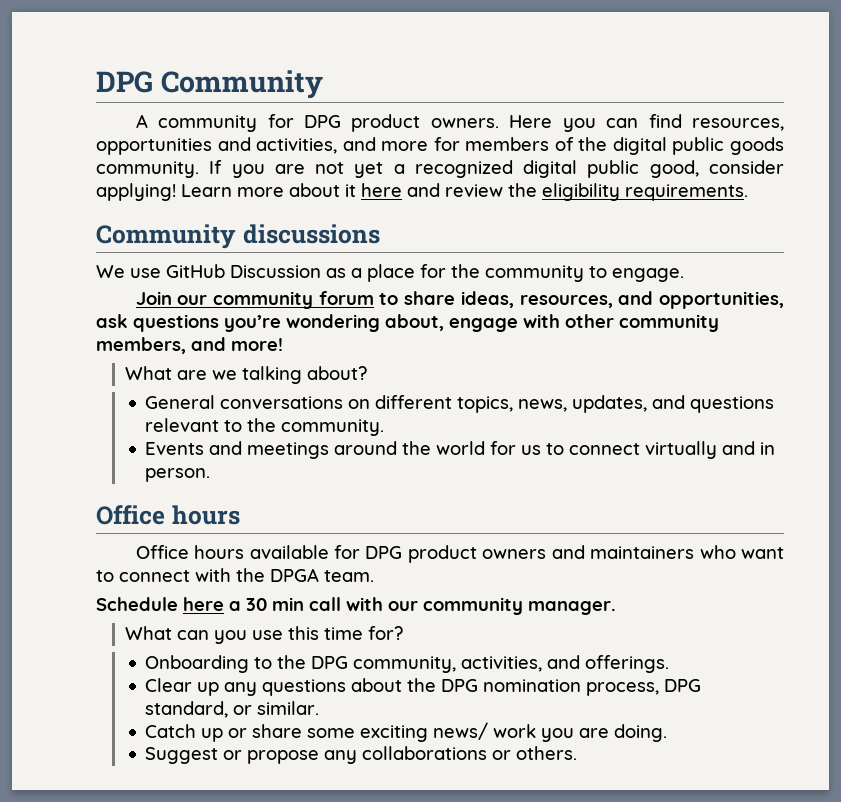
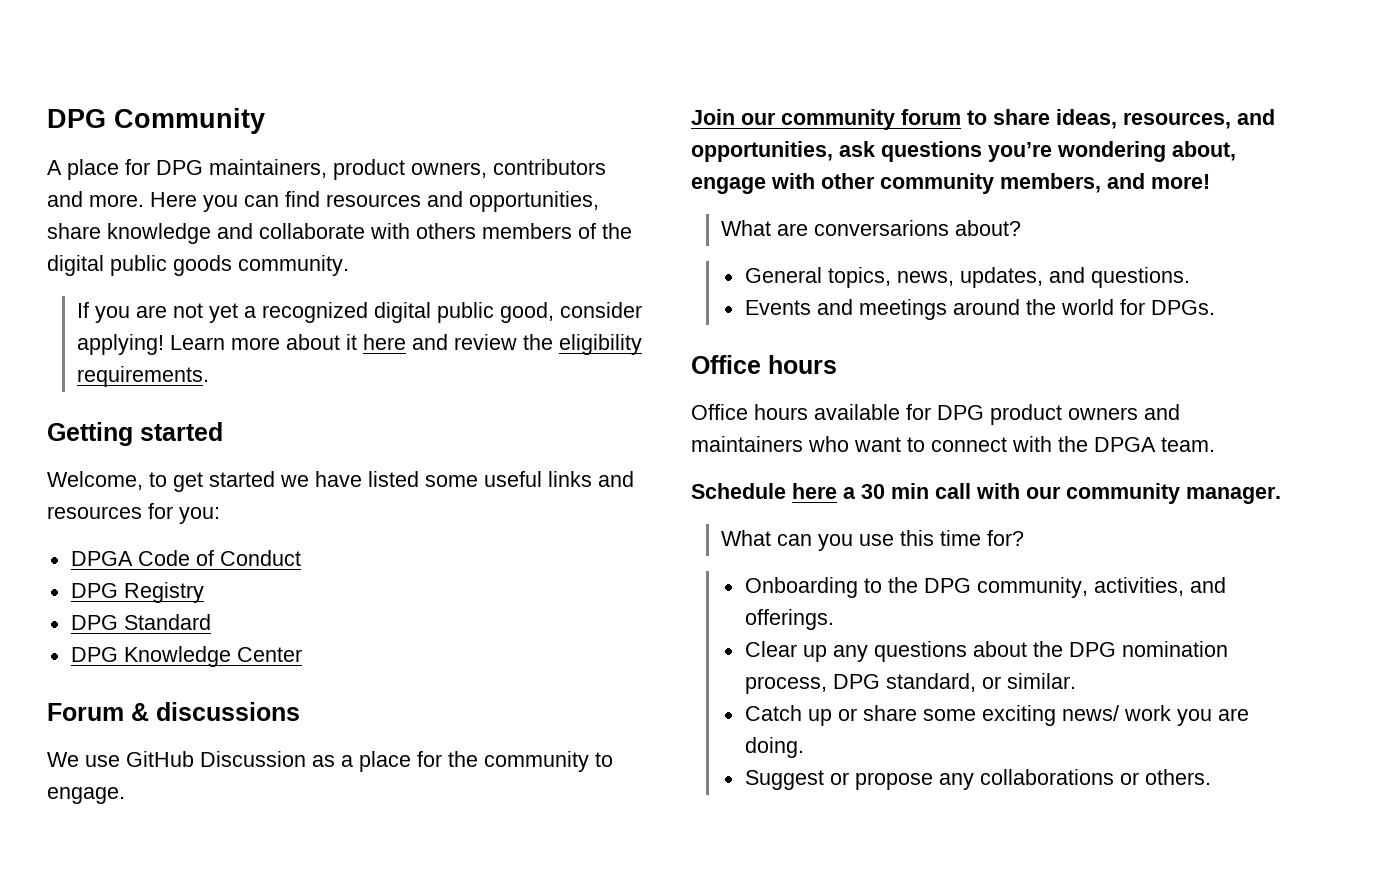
- A community for DPG product owners. Here you can find resources, opportunities and activities, and more for members of the digital public goods community. If you are not yet a recognized digital public good, consider applying!
+ A place for DPG maintainers, product owners, contributors and more. Here you can find resources and opportunities, share knowledge and collaborate with others members of the digital public goods community.
+ If you are not yet a recognized digital public good, consider applying!
- Community discussions
+ Getting started
+ Welcome, to get started we have listed some useful links and resources for you:
+ DPGA Code of Conduct
+ DPG Registry
+ DPG Standard
+ DPG Knowledge Center
+ Forum & discussions
- What are we talking about?
+ What are conversarions about?
- General conversations on different topics, news, updates, and questions relevant to the community.
+ General topics, news, updates, and questions.
- Events and meetings around the world for us to connect virtually and in person.
+ Events and meetings around the world for DPGs.

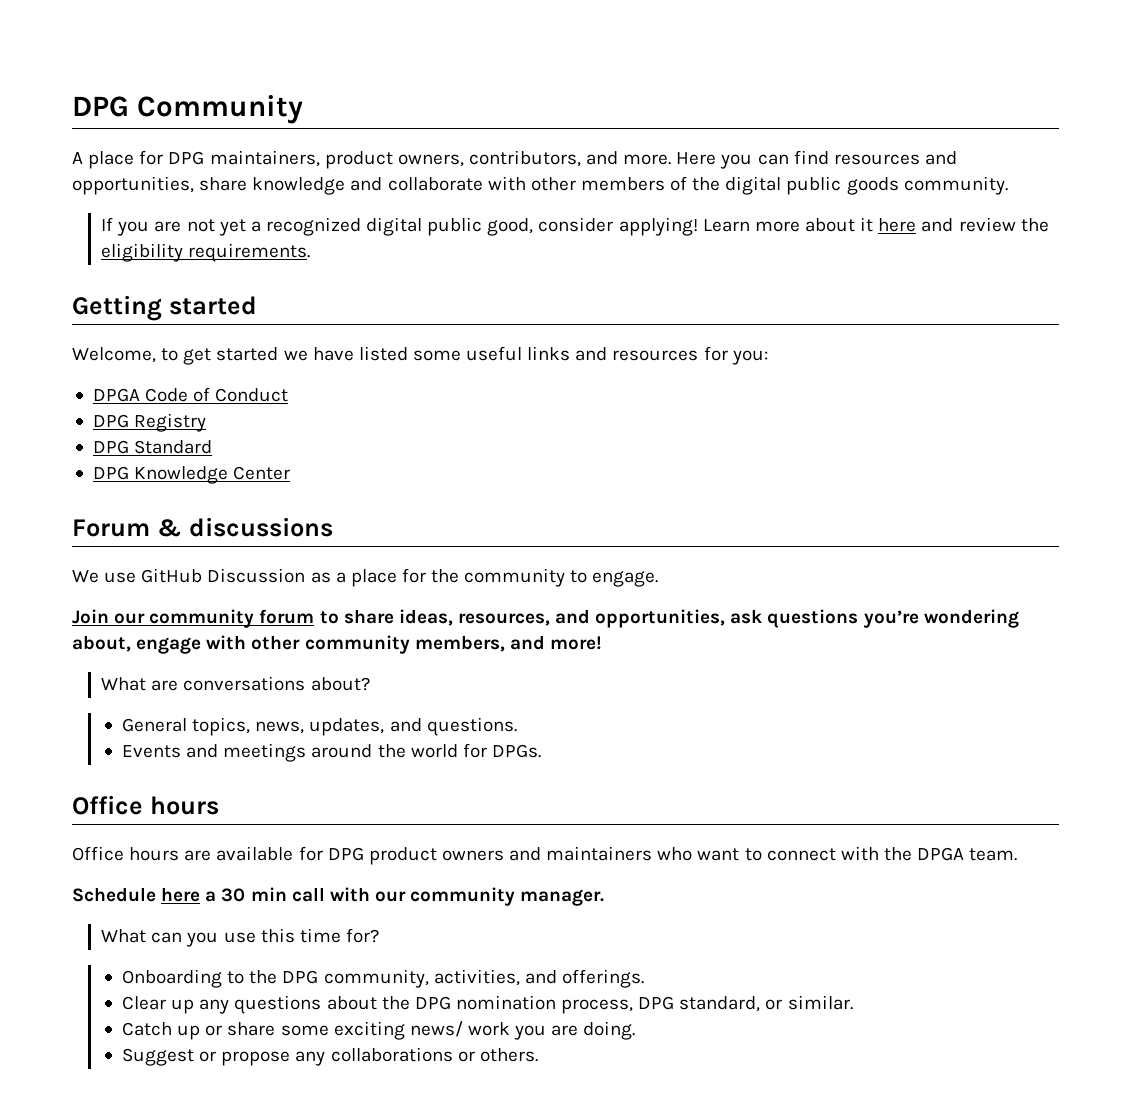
- A place for DPG maintainers, product owners, contributors and more.
+ A place for DPG maintainers, product owners, contributors, and more.
- Here you can find resources and opportunities, share knowledge and collaborate with others members of the digital public goods community.
+ Here you can find resources and opportunities, share knowledge and collaborate with other members of the digital public goods community.
- What are conversarions about?
+ What are conversations about?
- Office hours available for DPG product owners and maintainers who want to connect with the DPGA team.
+ Office hours are available for DPG product owners and maintainers who want to connect with the DPGA team.

